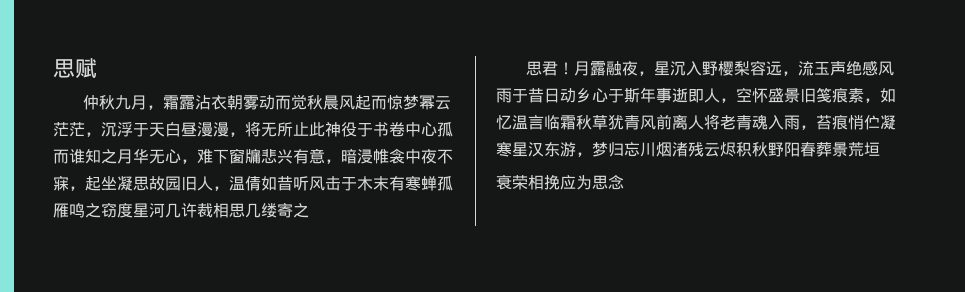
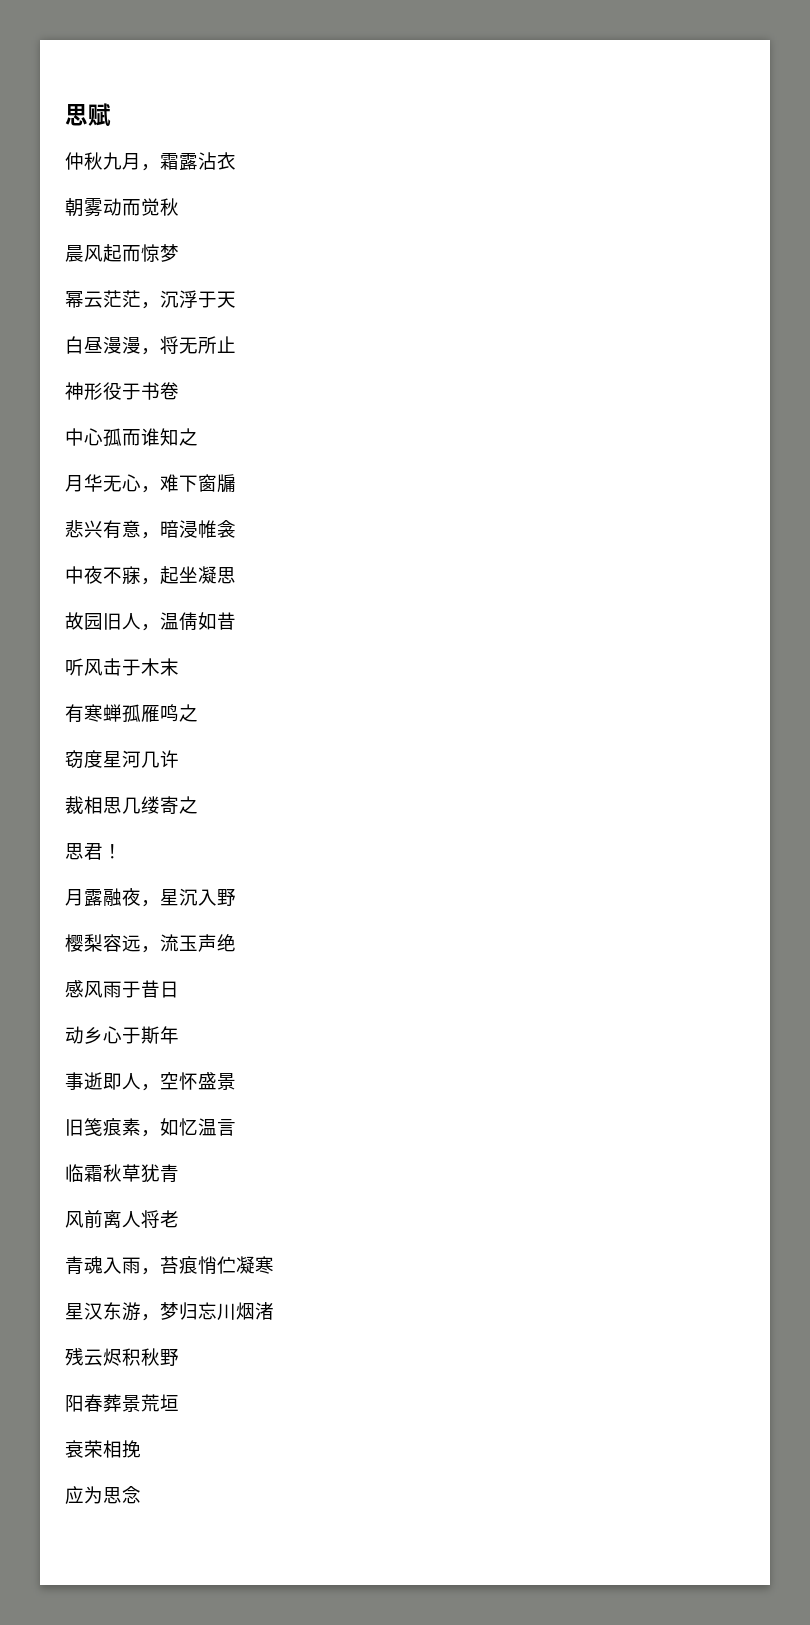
- 仲秋九月，霜露沾衣朝雾动而觉秋晨风起而惊梦幂云茫茫，沉浮于天白昼漫漫，将无所止此神役于书卷中心孤而谁知之月华无心，难下窗牖悲兴有意，暗浸帷衾中夜不寐，起坐凝思故园旧人，温倩如昔听风击于木末有寒蝉孤雁鸣之窃度星河几许裁相思几缕寄之
+ 仲秋九月，霜露沾衣
+ 朝雾动而觉秋
+ 晨风起而惊梦
+ 幂云茫茫，沉浮于天
+ 白昼漫漫，将无所止
+ 神形役于书卷
+ 中心孤而谁知之
+ 月华无心，难下窗牖
+ 悲兴有意，暗浸帷衾
+ 中夜不寐，起坐凝思
+ 故园旧人，温倩如昔
+ 听风击于木末
+ 有寒蝉孤雁鸣之
+ 窃度星河几许
+ 裁相思几缕寄之
- 思君！月露融夜，星沉入野樱梨容远，流玉声绝感风雨于昔日动乡心于斯年事逝即人，空怀盛景旧笺痕素，如忆温言临霜秋草犹青风前离人将老青魂入雨，苔痕悄伫凝寒星汉东游，梦归忘川烟渚残云烬积秋野阳春葬景荒垣
+ 思君！
+ 月露融夜，星沉入野
+ 樱梨容远，流玉声绝
+ 感风雨于昔日
+ 动乡心于斯年
+ 事逝即人，空怀盛景
+ 旧笺痕素，如忆温言
+ 临霜秋草犹青
+ 风前离人将老
+ 青魂入雨，苔痕悄伫凝寒
+ 星汉东游，梦归忘川烟渚
+ 残云烬积秋野
+ 阳春葬景荒垣
- 衰荣相挽应为思念
+ 衰荣相挽
+ 应为思念

